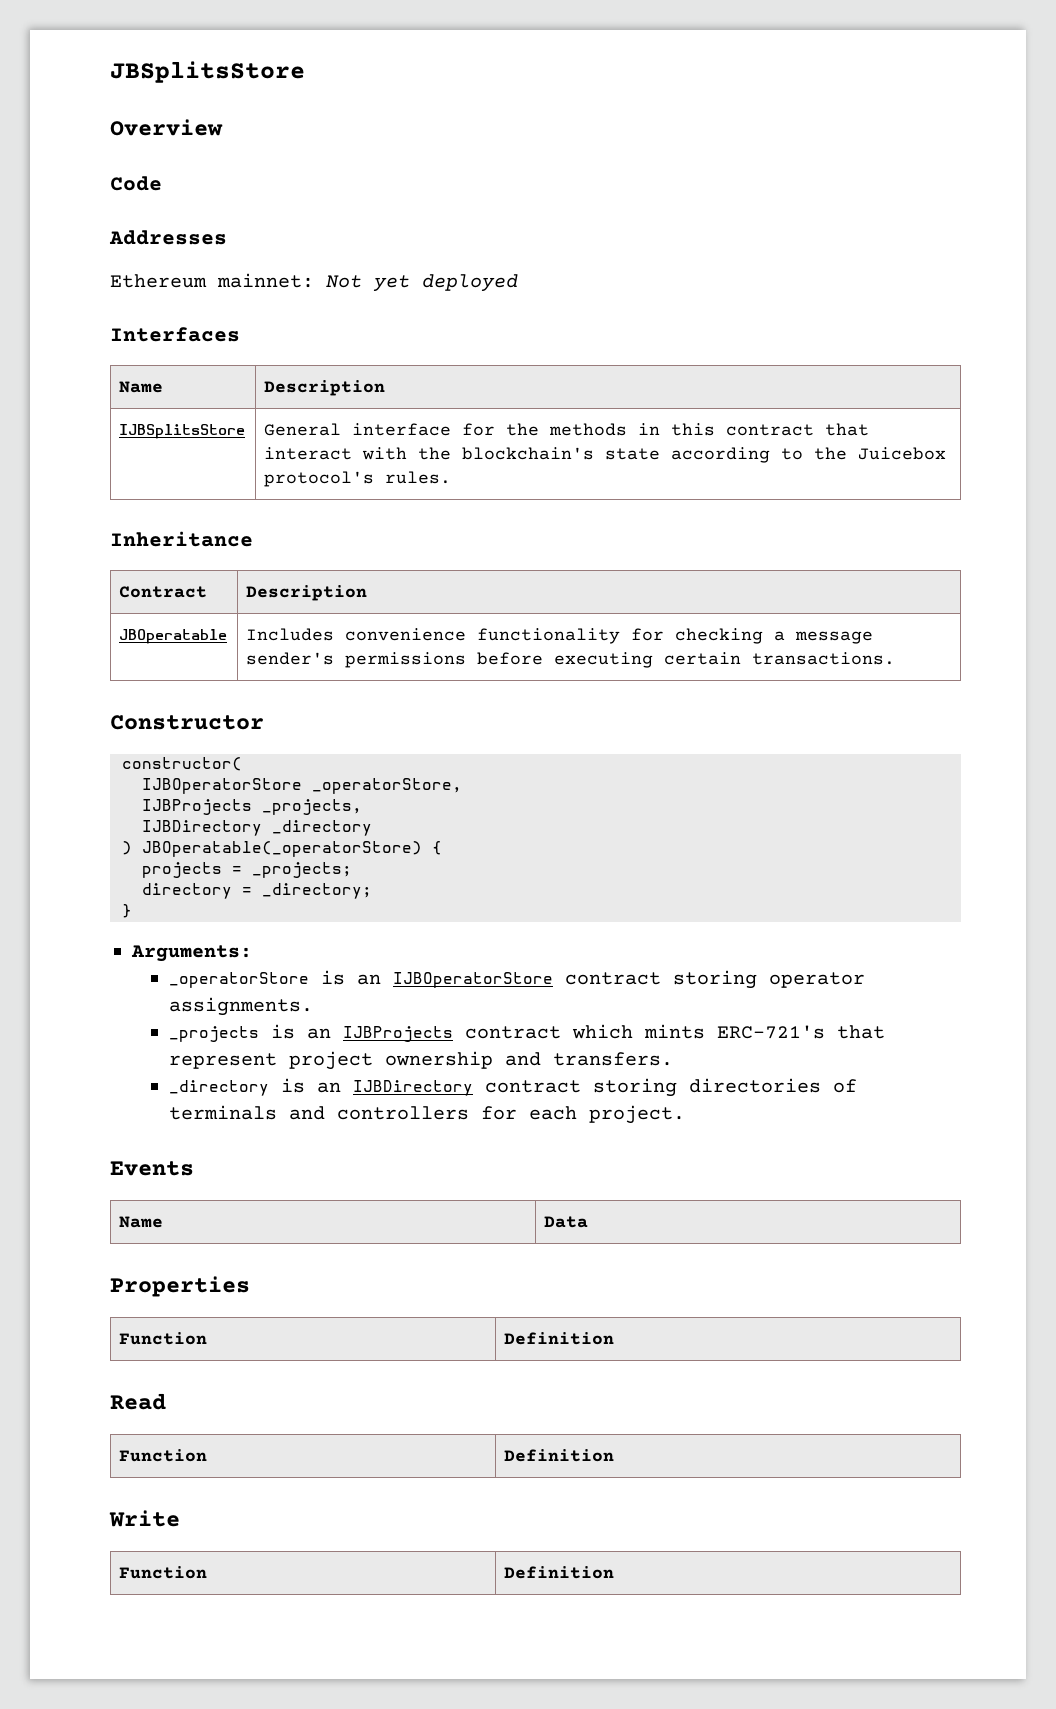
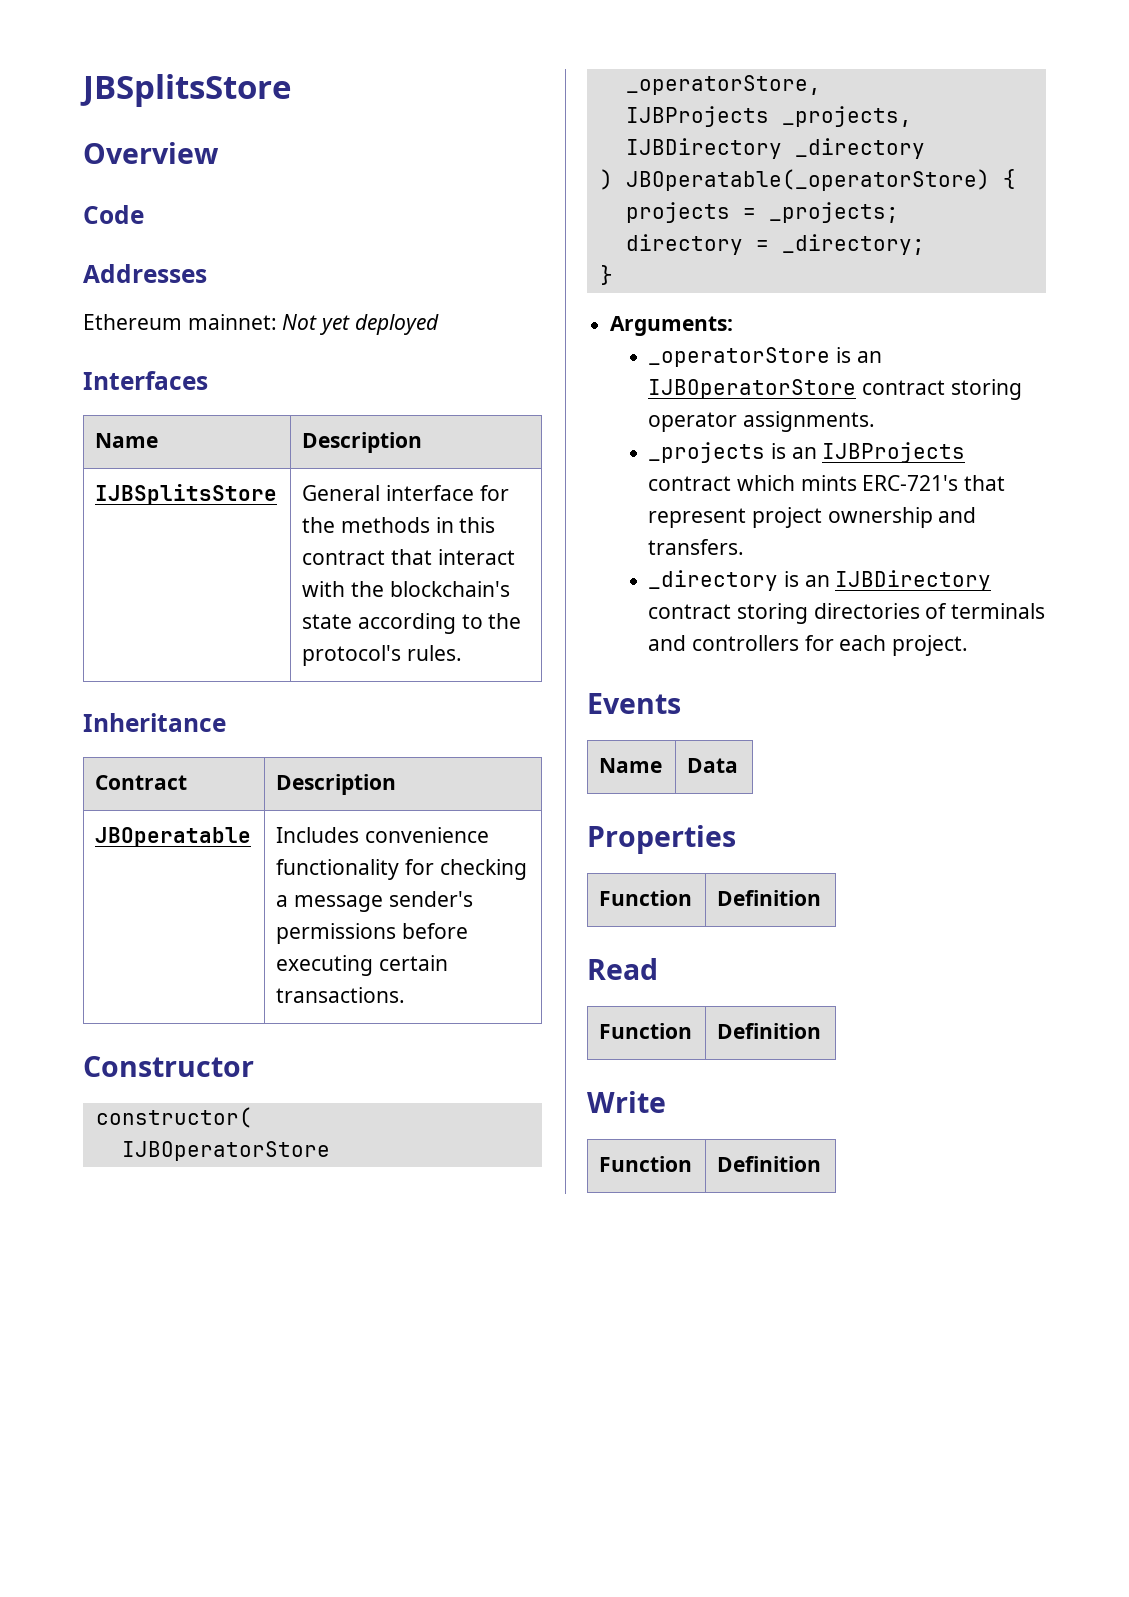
- IJBSplitsStore | General interface for the methods in this contract that interact with the blockchain's state according to the Juicebox protocol's rules.
+ IJBSplitsStore | General interface for the methods in this contract that interact with the blockchain's state according to the protocol's rules.

